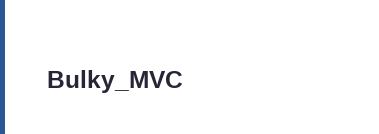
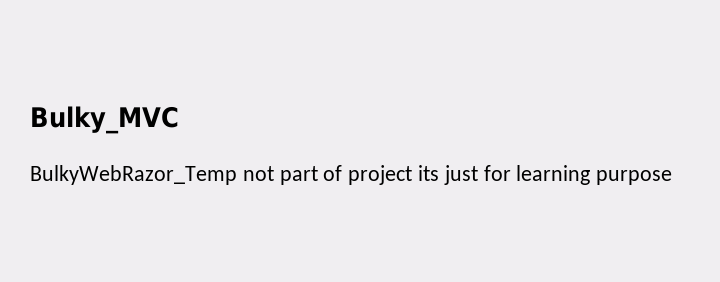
+ BulkyWebRazor_Temp not part of project its just for learning purpose

